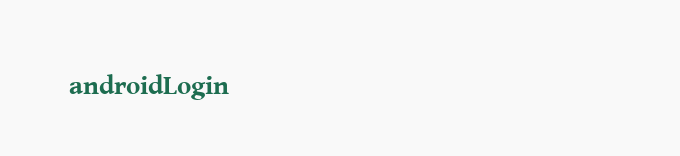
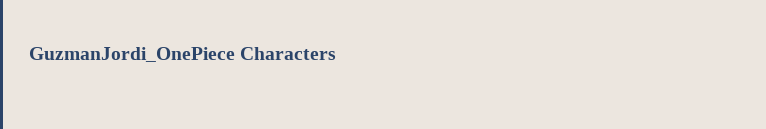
- androidLogin
+ GuzmanJordi_OnePiece Characters

